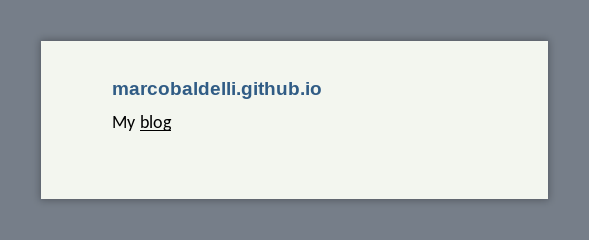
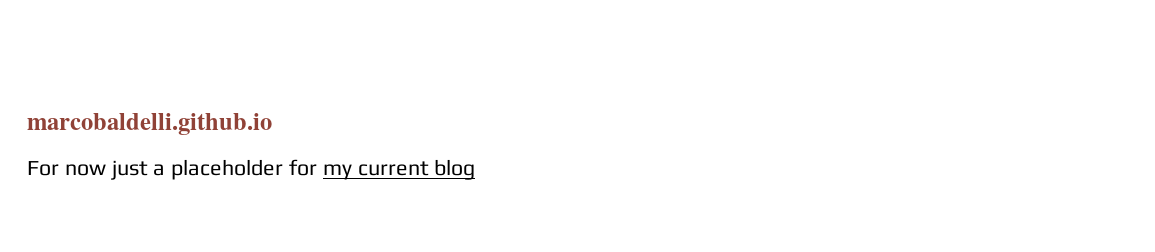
- My blog
+ For now just a placeholder for my current blog

